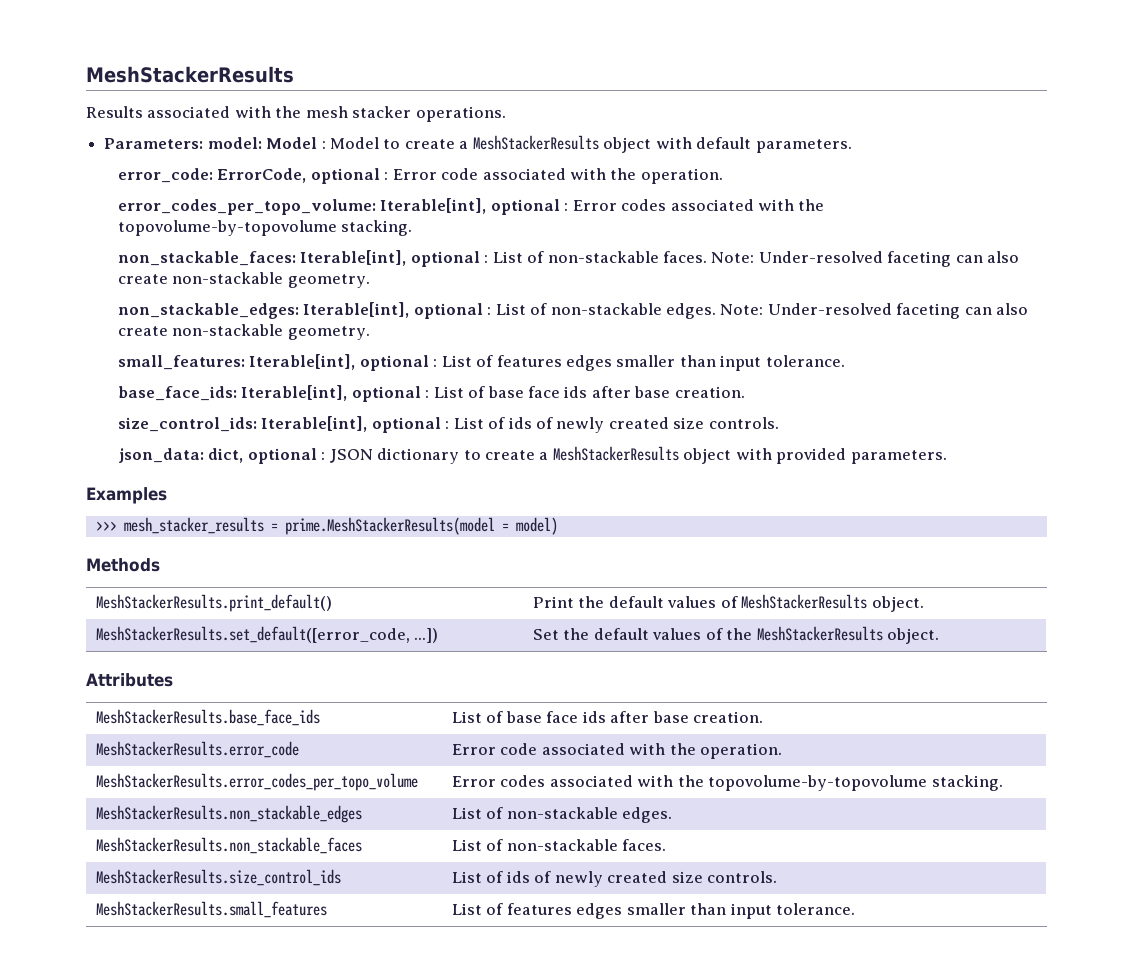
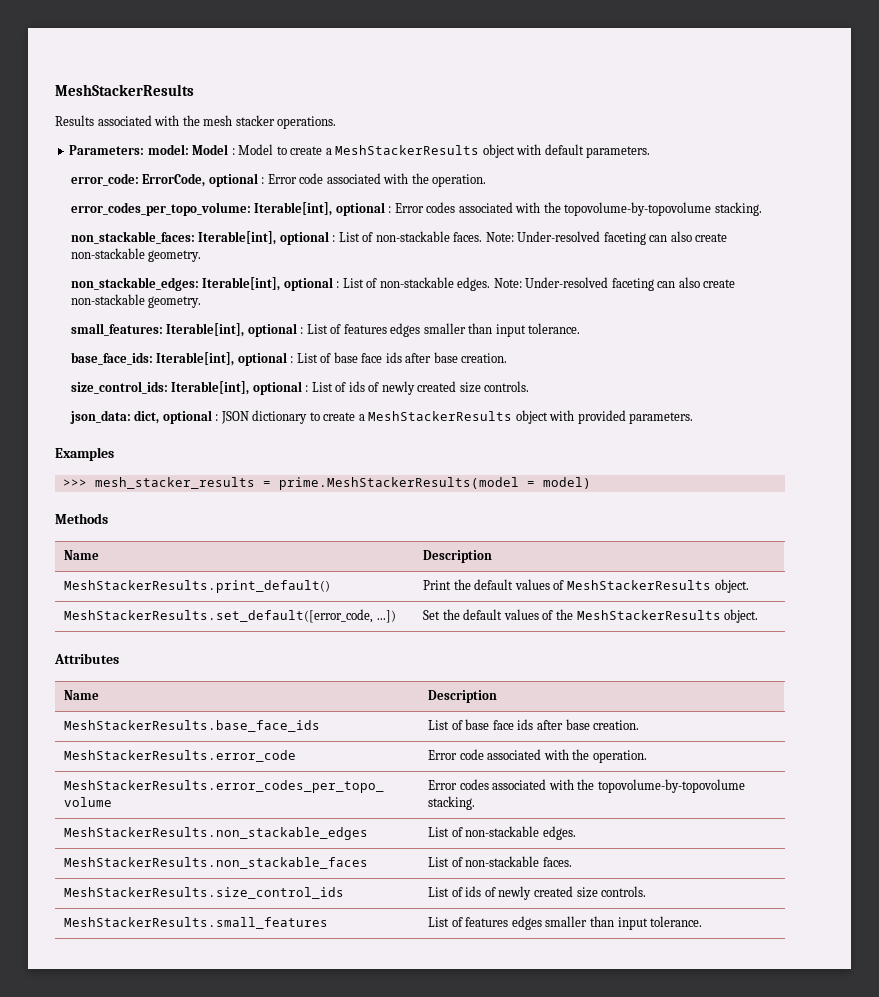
  Methods
+ Name | Description
  Attributes
+ Name | Description

